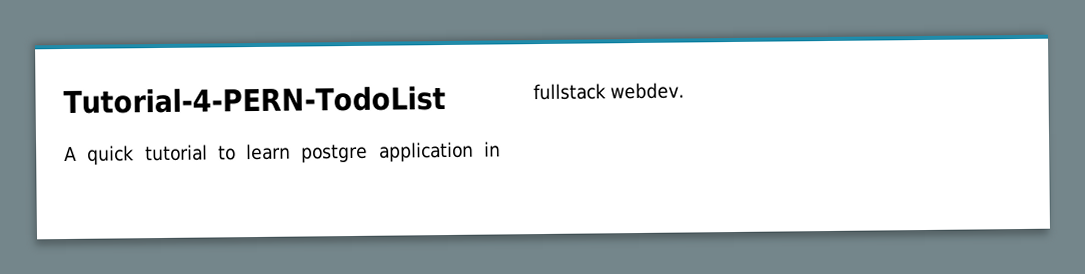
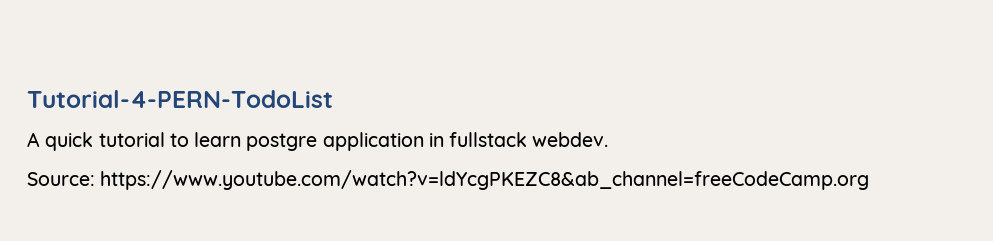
+ Source: https://www.youtube.com/watch?v=ldYcgPKEZC8&ab_channel=freeCodeCamp.org

